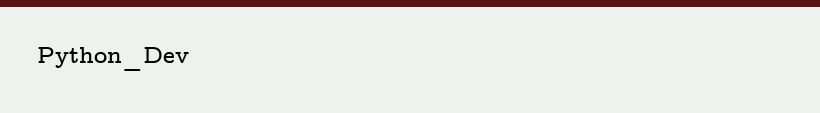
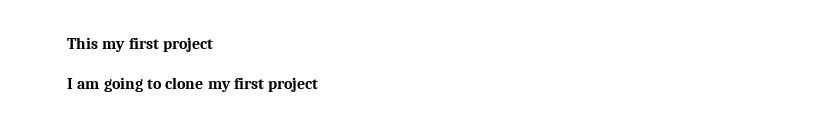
- Python_Dev
+ This my first project
+ I am going to clone my first project

